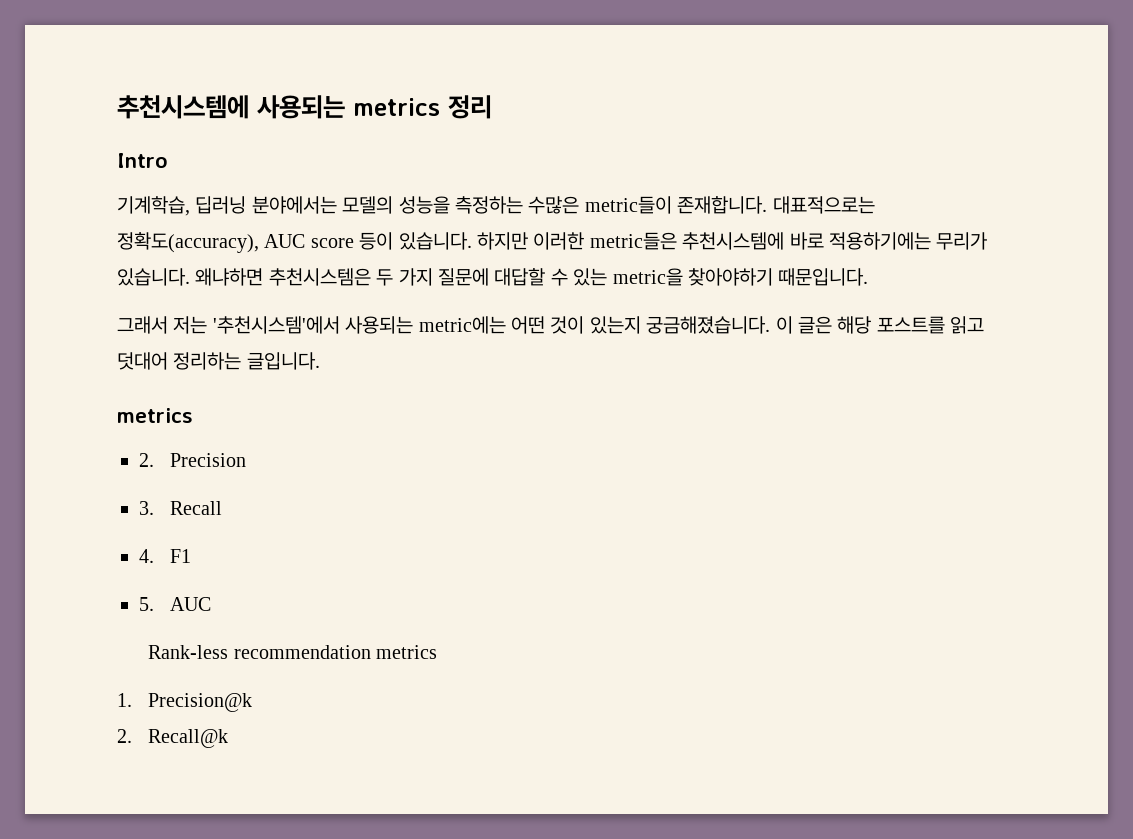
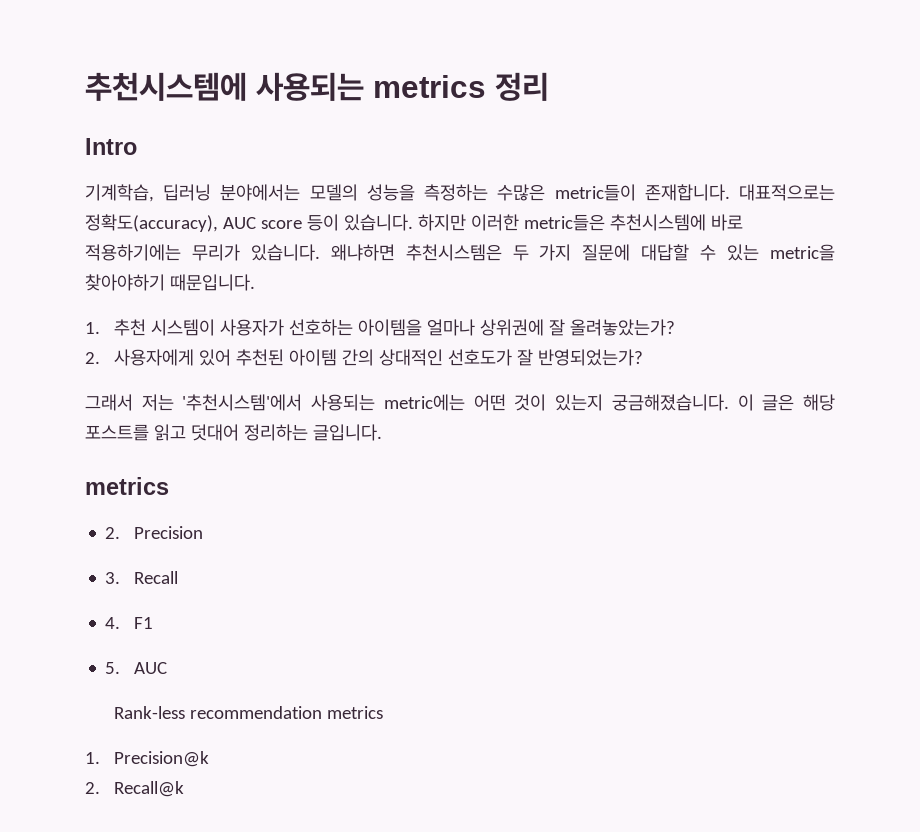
+ 1. 추천 시스템이 사용자가 선호하는 아이템을 얼마나 상위권에 잘 올려놓았는가?
+ 2. 사용자에게 있어 추천된 아이템 간의 상대적인 선호도가 잘 반영되었는가?

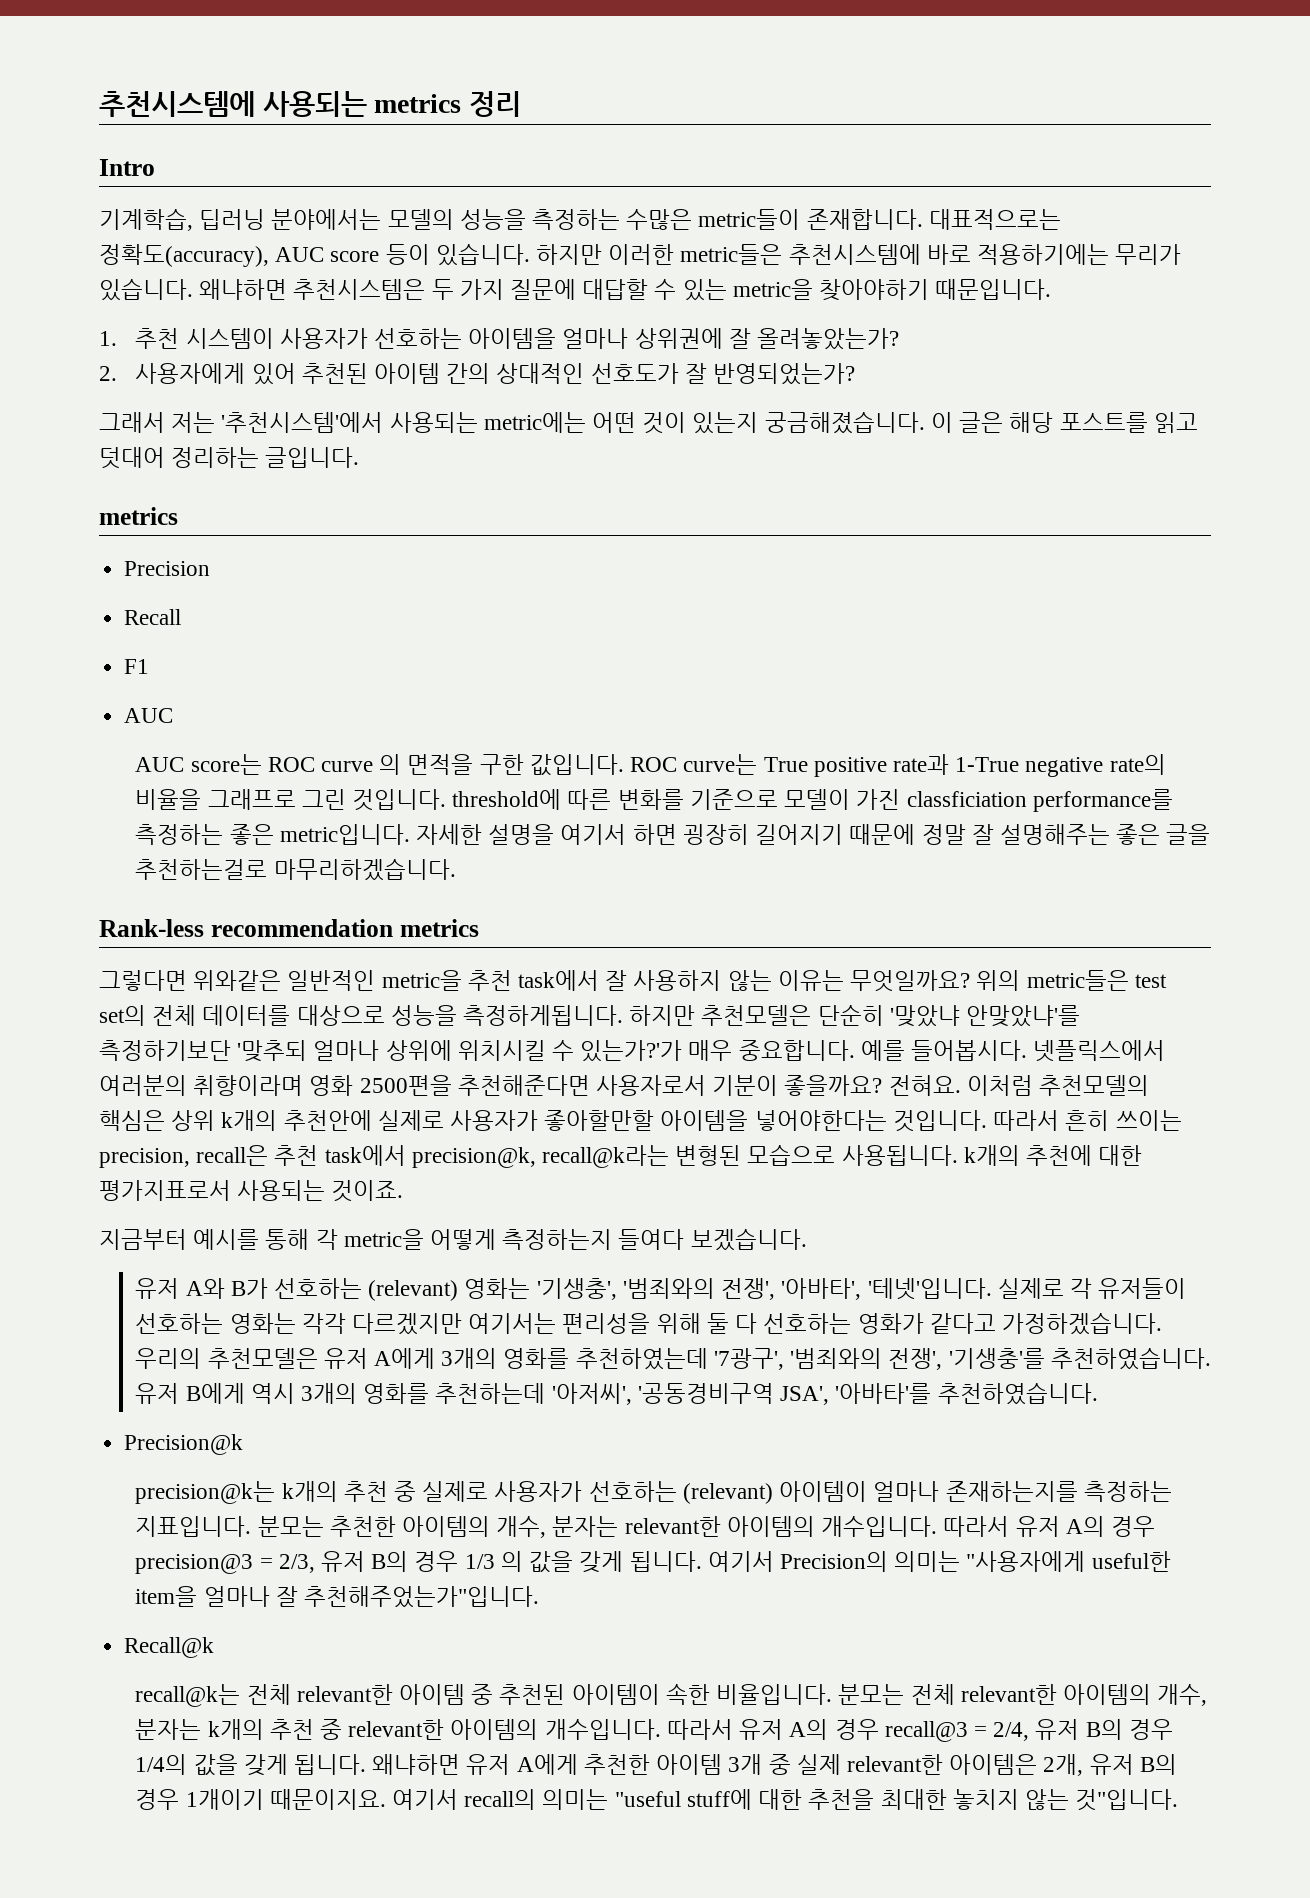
- 2. Precision
+ Precision
- 3. Recall
+ Recall
- 4. F1
- 5. AUC
+ F1
+ AUC
+ AUC score는 ROC curve 의 면적을 구한 값입니다. ROC curve는 True positive rate과 1-True negative rate의 비율을 그래프로 그린 것입니다. threshold에 따른 변화를 기준으로 모델이 가진 classficiation performance를 측정하는 좋은 metric입니다. 자세한 설명을 여기서 하면 굉장히 길어지기 때문에 정말 잘 설명해주는 좋은 글을 추천하는걸로 마무리하겠습니다.
  Rank-less recommendation metrics
- 1. Precision@k
- 2. Recall@k
+ 그렇다면 위와같은 일반적인 metric을 추천 task에서 잘 사용하지 않는 이유는 무엇일까요? 위의 metric들은 test set의 전체 데이터를 대상으로 성능을 측정하게됩니다. 하지만 추천모델은 단순히 '맞았냐 안맞았냐'를 측정하기보단 '맞추되 얼마나 상위에 위치시킬 수 있는가?'가 매우 중요합니다. 예를 들어봅시다. 넷플릭스에서 여러분의 취향이라며 영화 2500편을 추천해준다면 사용자로서 기분이 좋을까요? 전혀요. 이처럼 추천모델의 핵심은 상위 k개의 추천안에 실제로 사용자가 좋아할만할 아이템을 넣어야한다는 것입니다. 따라서 흔히 쓰이는 precision, recall은 추천 task에서 precision@k, recall@k라는 변형된 모습으로 사용됩니다. k개의 추천에 대한 평가지표로서 사용되는 것이죠.
+ 지금부터 예시를 통해 각 metric을 어떻게 측정하는지 들여다 보겠습니다.
+ 유저 A와 B가 선호하는 (relevant) 영화는 '기생충', '범죄와의 전쟁', '아바타', '테넷'입니다. 실제로 각 유저들이 선호하는 영화는 각각 다르겠지만 여기서는 편리성을 위해 둘 다 선호하는 영화가 같다고 가정하겠습니다. 우리의 추천모델은 유저 A에게 3개의 영화를 추천하였는데 '7광구', '범죄와의 전쟁', '기생충'를 추천하였습니다. 유저 B에게 역시 3개의 영화를 추천하는데 '아저씨', '공동경비구역 JSA', '아바타'를 추천하였습니다.
+ Precision@k
+ precision@k는 k개의 추천 중 실제로 사용자가 선호하는 (relevant) 아이템이 얼마나 존재하는지를 측정하는 지표입니다. 분모는 추천한 아이템의 개수, 분자는 relevant한 아이템의 개수입니다. 따라서 유저 A의 경우 precision@3 = 2/3, 유저 B의 경우 1/3 의 값을 갖게 됩니다. 여기서 Precision의 의미는 "사용자에게 useful한 item을 얼마나 잘 추천해주었는가"입니다.
+ Recall@k
+ recall@k는 전체 relevant한 아이템 중 추천된 아이템이 속한 비율입니다. 분모는 전체 relevant한 아이템의 개수, 분자는 k개의 추천 중 relevant한 아이템의 개수입니다. 따라서 유저 A의 경우 recall@3 = 2/4, 유저 B의 경우 1/4의 값을 갖게 됩니다. 왜냐하면 유저 A에게 추천한 아이템 3개 중 실제 relevant한 아이템은 2개, 유저 B의 경우 1개이기 때문이지요. 여기서 recall의 의미는 "useful stuff에 대한 추천을 최대한 놓치지 않는 것"입니다.

